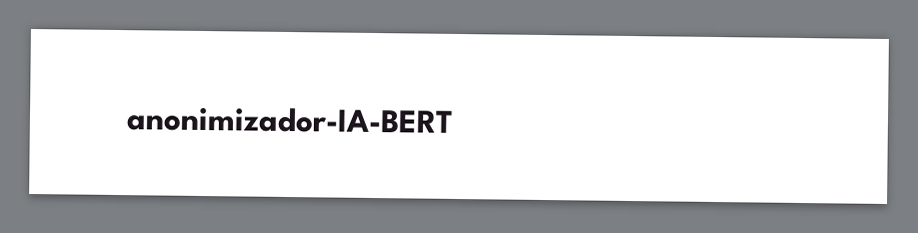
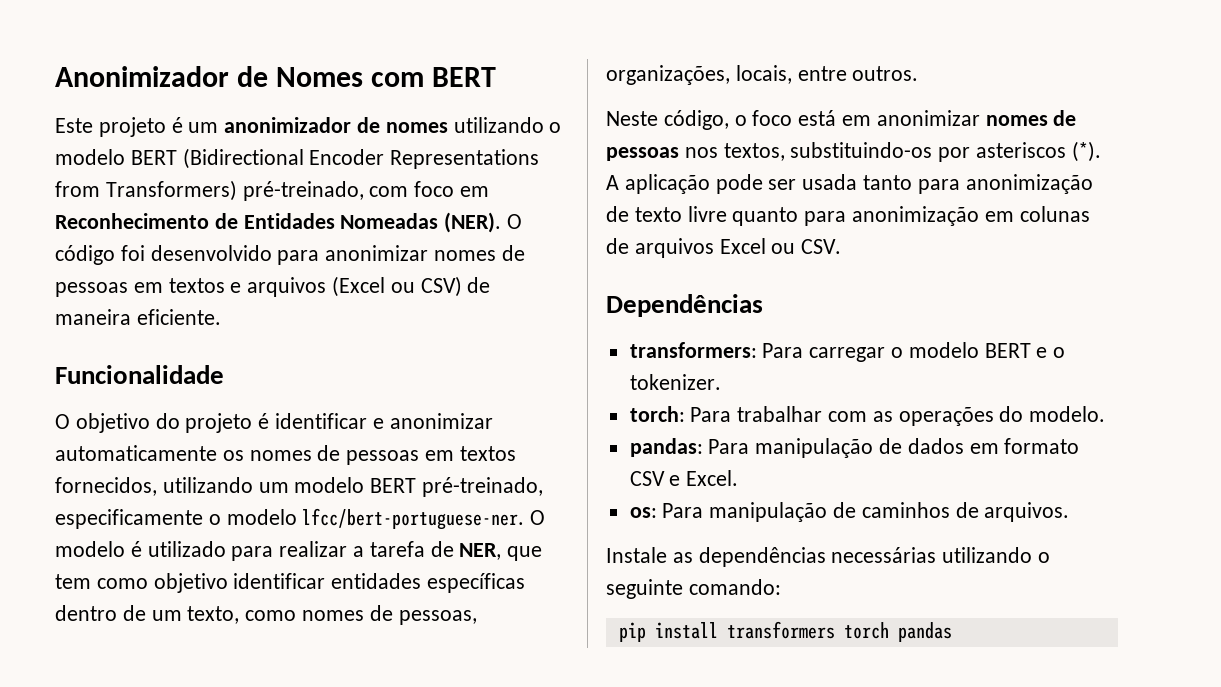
- anonimizador-IA-BERT
+ Anonimizador de Nomes com BERT
+ Este projeto é um anonimizador de nomes utilizando o modelo BERT (Bidirectional Encoder Representations from Transformers) pré-treinado, com foco em Reconhecimento de Entidades Nomeadas (NER). O código foi desenvolvido para anonimizar nomes de pessoas em textos e arquivos (Excel ou CSV) de maneira eficiente.
+ Funcionalidade
+ O objetivo do projeto é identificar e anonimizar automaticamente os nomes de pessoas em textos fornecidos, utilizando um modelo BERT pré-treinado, especificamente o modelo lfcc/bert-portuguese-ner. O modelo é utilizado para realizar a tarefa de NER, que tem como objetivo identificar entidades específicas dentro de um texto, como nomes de pessoas, organizações, locais, entre outros.
+ Neste código, o foco está em anonimizar nomes de pessoas nos textos, substituindo-os por asteriscos (*). A aplicação pode ser usada tanto para anonimização de texto livre quanto para anonimização em colunas de arquivos Excel ou CSV.
+ Dependências
+ transformers: Para carregar o modelo BERT e o tokenizer.
+ torch: Para trabalhar com as operações do modelo.
+ pandas: Para manipulação de dados em formato CSV e Excel.
+ os: Para manipulação de caminhos de arquivos.
+ Instale as dependências necessárias utilizando o seguinte comando:
+ pip install transformers torch pandas

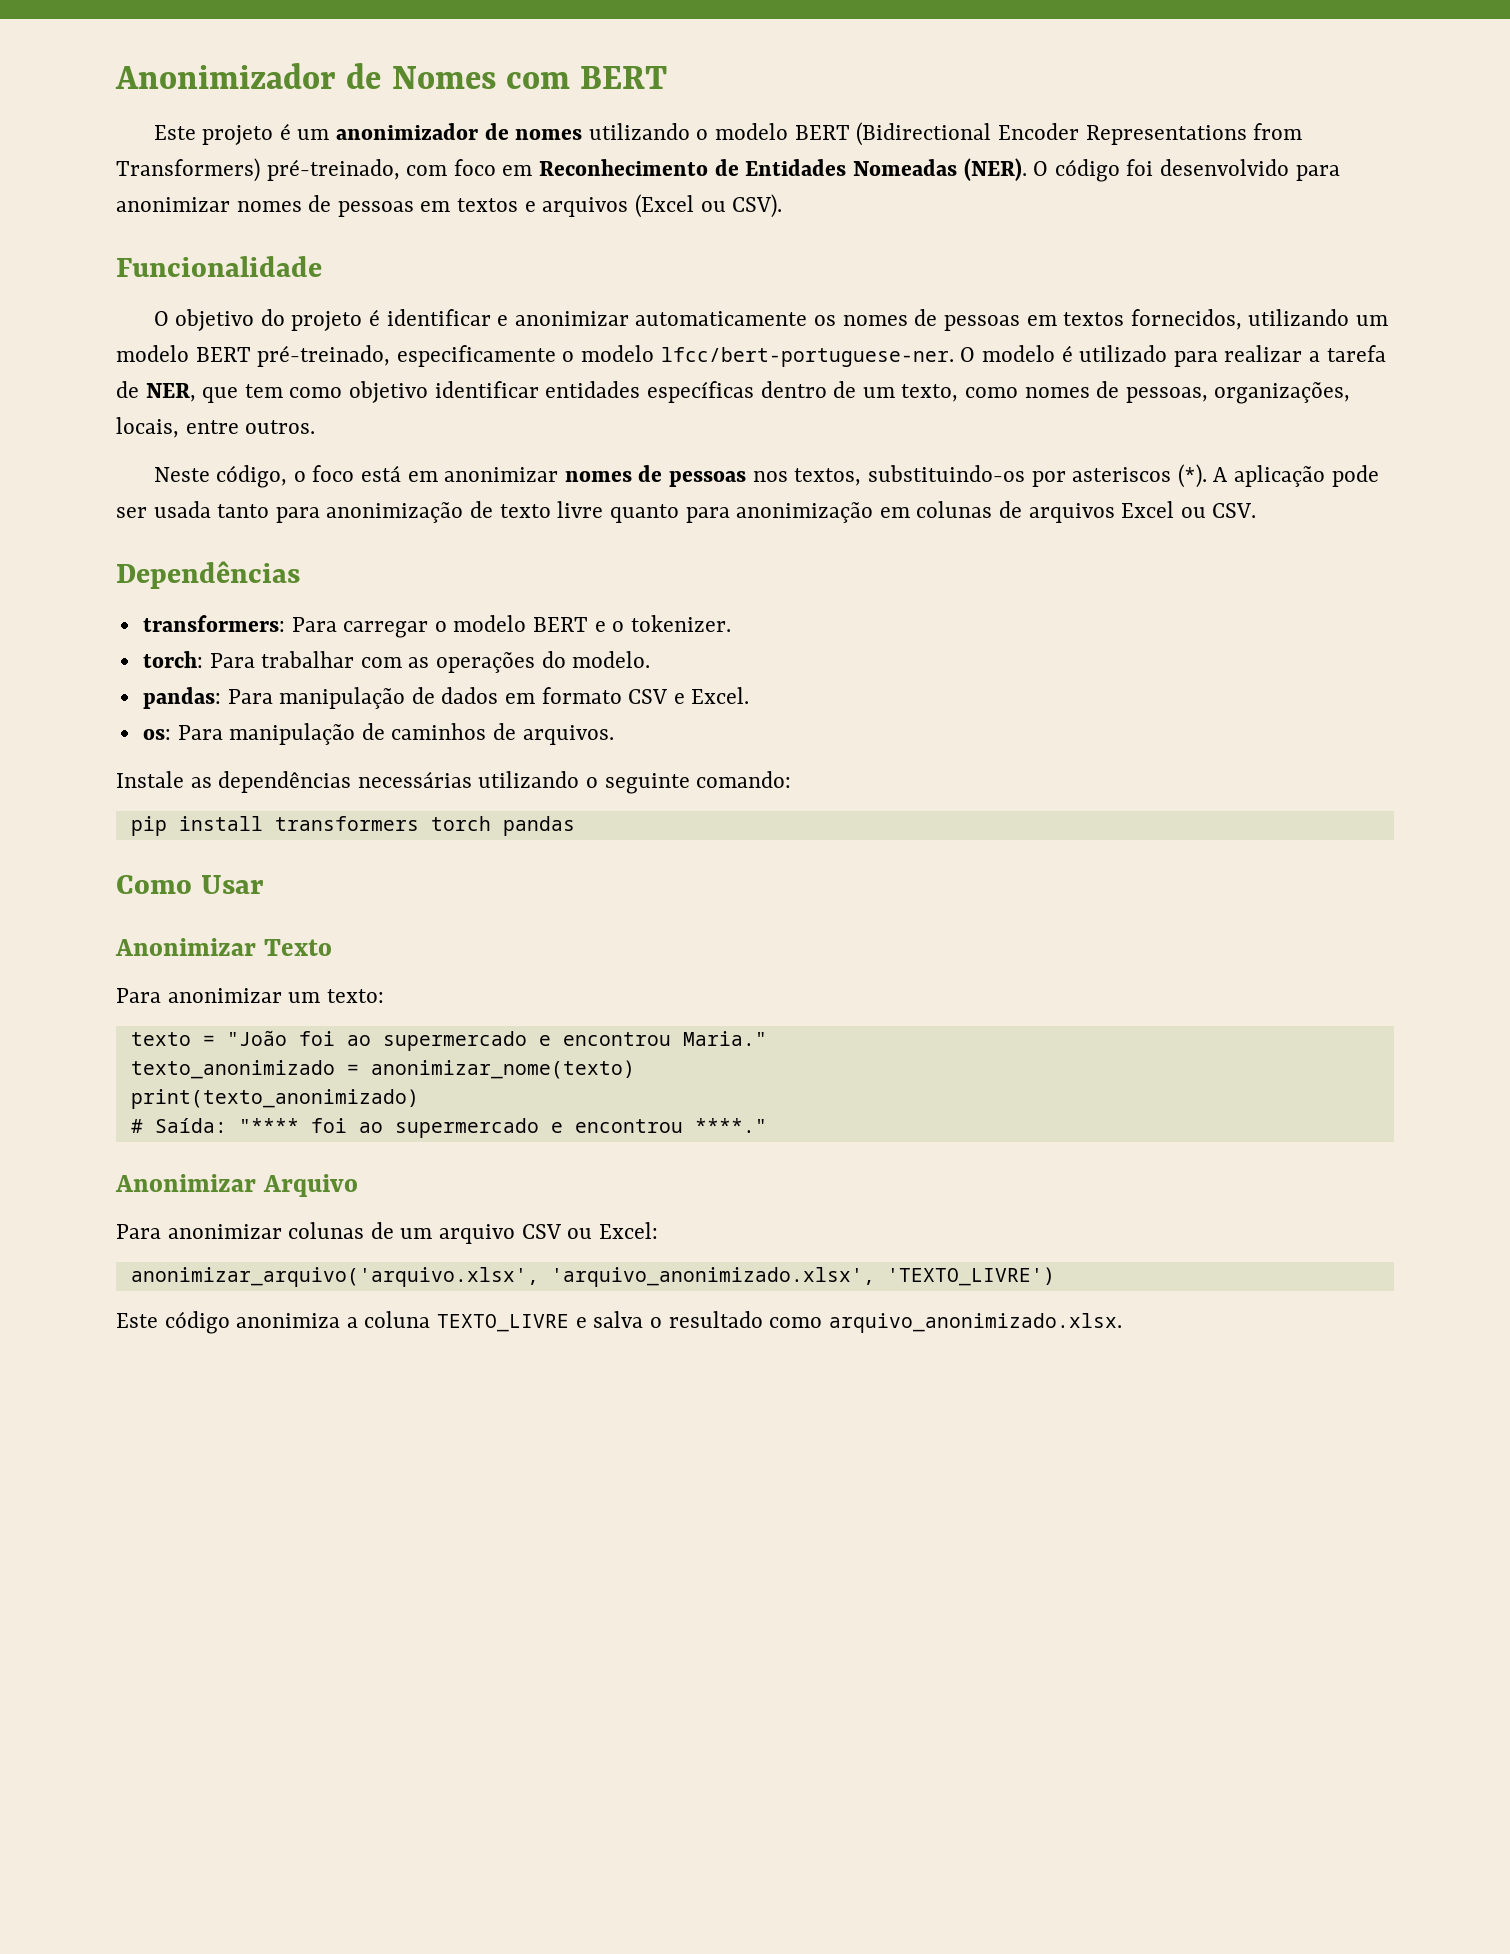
- O código foi desenvolvido para anonimizar nomes de pessoas em textos e arquivos (Excel ou CSV) de maneira eficiente.
+ O código foi desenvolvido para anonimizar nomes de pessoas em textos e arquivos (Excel ou CSV).
+ Como Usar
+ Anonimizar Texto
+ Para anonimizar um texto:
+ texto = "João foi ao supermercado e encontrou Maria."
+ texto_anonimizado = anonimizar_nome(texto)
+ print(texto_anonimizado)
+ # Saída: "**** foi ao supermercado e encontrou ****."
+ Anonimizar Arquivo
+ Para anonimizar colunas de um arquivo CSV ou Excel:
+ anonimizar_arquivo('arquivo.xlsx', 'arquivo_anonimizado.xlsx', 'TEXTO_LIVRE')
+ Este código anonimiza a coluna TEXTO_LIVRE e salva o resultado como arquivo_anonimizado.xlsx.

